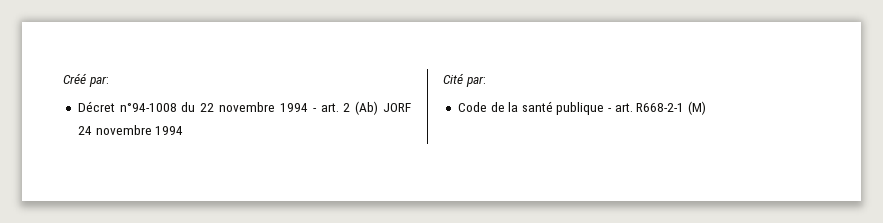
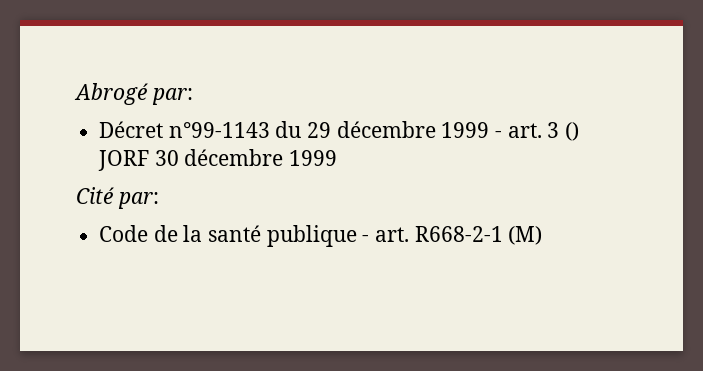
- Créé par:
+ Abrogé par:
- Décret n°94-1008 du 22 novembre 1994 - art. 2 (Ab) JORF 24 novembre 1994
+ Décret n°99-1143 du 29 décembre 1999 - art. 3 () JORF 30 décembre 1999

